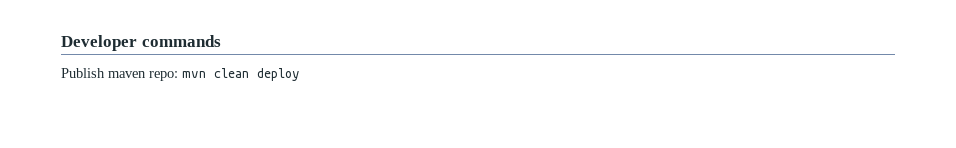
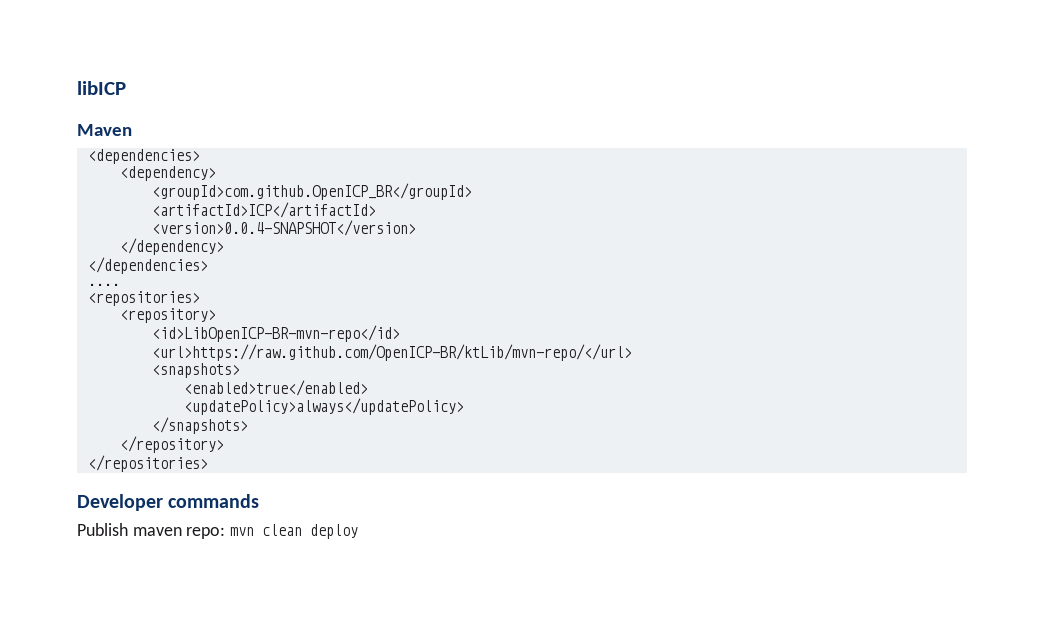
+ libICP
+ Maven
+ <dependencies>
+ <dependency>
+ <groupId>com.github.OpenICP_BR</groupId>
+ <artifactId>ICP</artifactId>
+ <version>0.0.4-SNAPSHOT</version>
+ </dependency>
+ </dependencies>
+ ....
+ <repositories>
+ <repository>
+ <id>LibOpenICP-BR-mvn-repo</id>
+ <url>https://raw.github.com/OpenICP-BR/ktLib/mvn-repo/</url>
+ <snapshots>
+ <enabled>true</enabled>
+ <updatePolicy>always</updatePolicy>
+ </snapshots>
+ </repository>
+ </repositories>

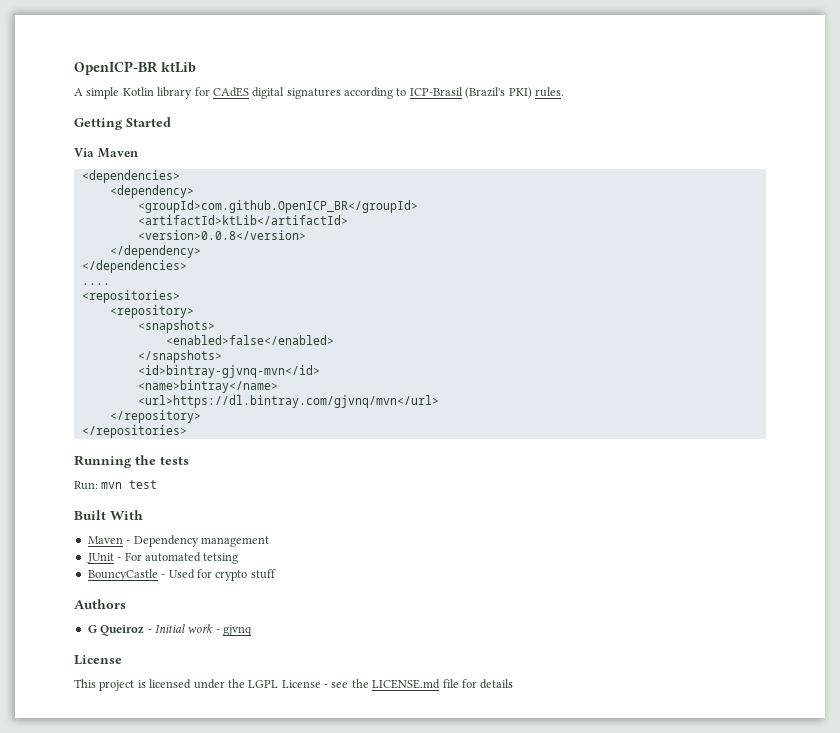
- libICP
- Maven
+ OpenICP-BR ktLib
+ A simple Kotlin library for CAdES digital signatures according to ICP-Brasil (Brazil's PKI) rules.
+ Getting Started
+ Via Maven
- <artifactId>ICP</artifactId>
- <version>0.0.4-SNAPSHOT</version>
+ <artifactId>ktLib</artifactId>
+ <version>0.0.8</version>
- <id>LibOpenICP-BR-mvn-repo</id>
- <url>https://raw.github.com/OpenICP-BR/ktLib/mvn-repo/</url>
- <enabled>true</enabled>
- <updatePolicy>always</updatePolicy>
+ <enabled>false</enabled>
+ <id>bintray-gjvnq-mvn</id>
+ <name>bintray</name>
+ <url>https://dl.bintray.com/gjvnq/mvn</url>
- Developer commands
- Publish maven repo: mvn clean deploy
+ Running the tests
+ Run: mvn test
+ Built With
+ Maven - Dependency management
+ JUnit - For automated tetsing
+ BouncyCastle - Used for crypto stuff
+ Authors
+ G Queiroz - Initial work - gjvnq
+ License
+ This project is licensed under the LGPL License - see the LICENSE.md file for details

